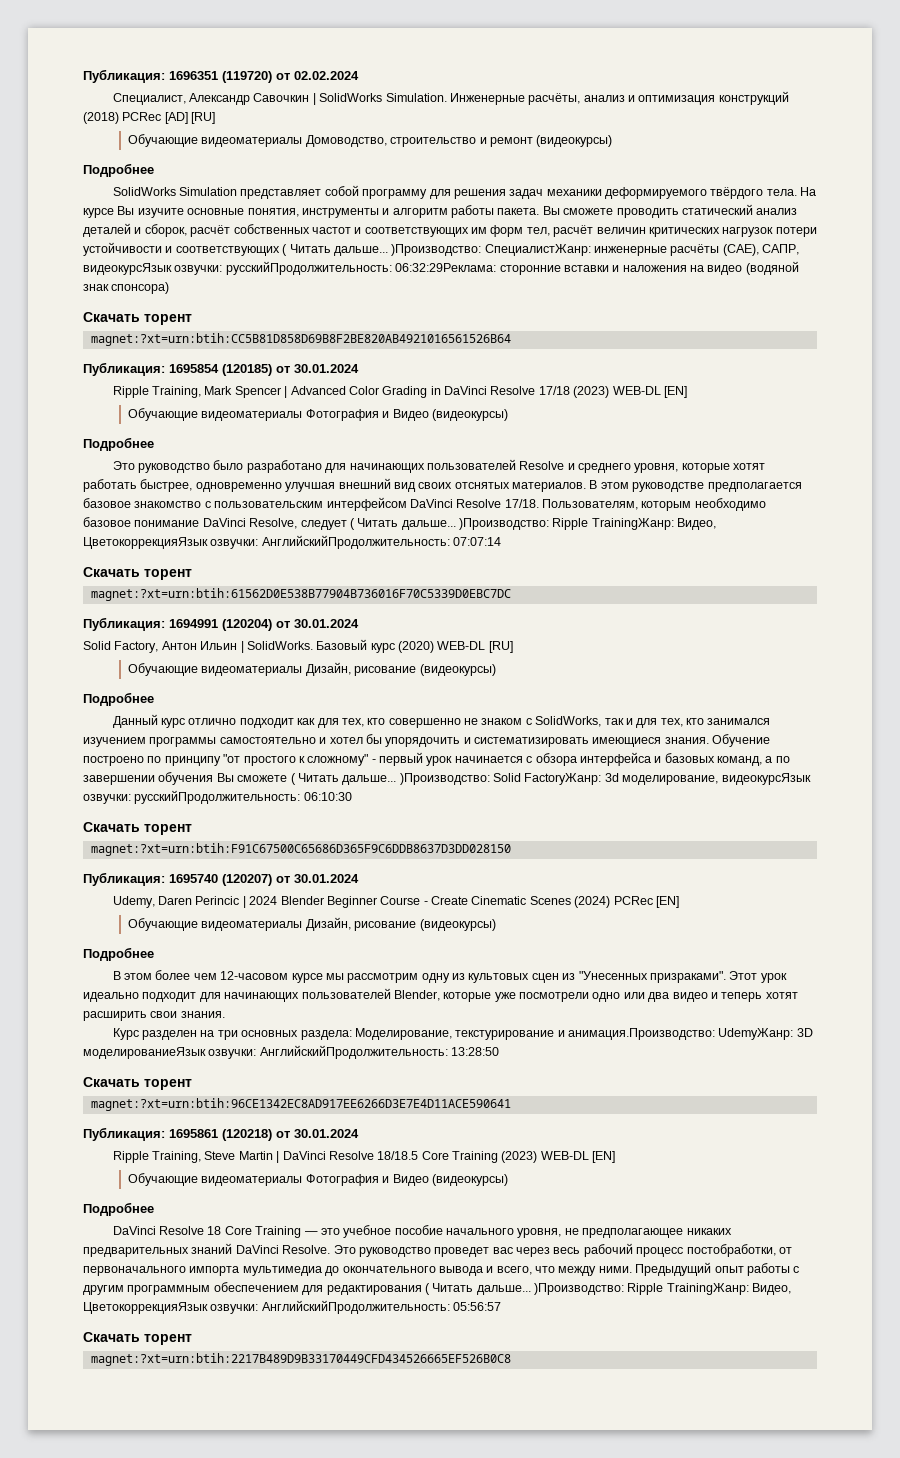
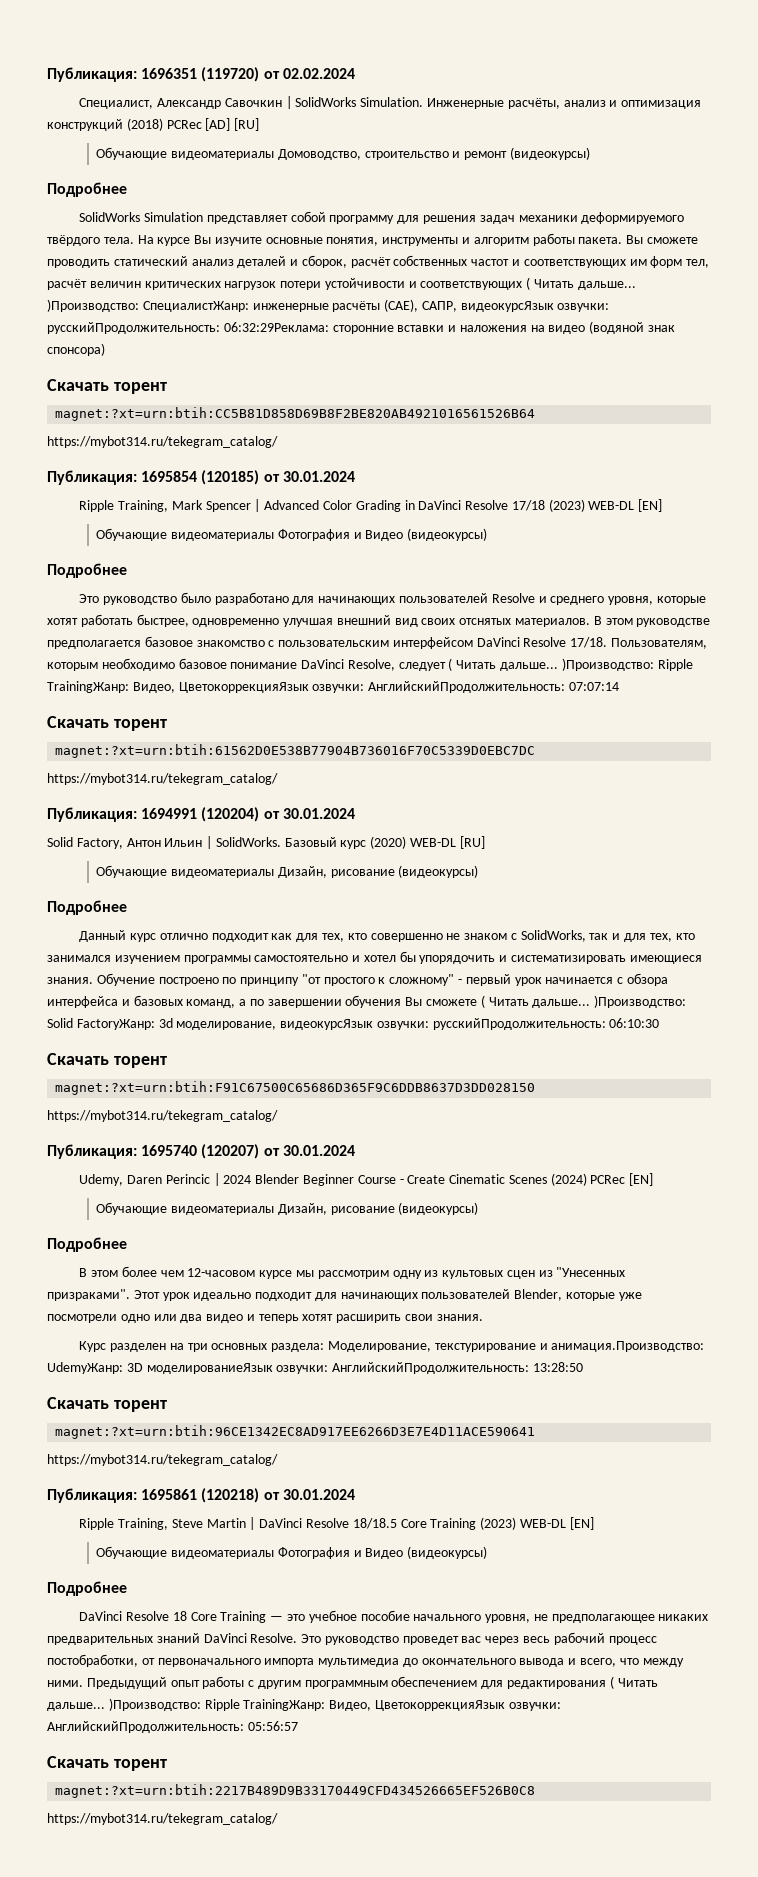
  magnet:?xt=urn:btih:CC5B81D858D69B8F2BE820AB4921016561526B64
+ https://mybot314.ru/tekegram_catalog/
  magnet:?xt=urn:btih:61562D0E538B77904B736016F70C5339D0EBC7DC
+ https://mybot314.ru/tekegram_catalog/
  magnet:?xt=urn:btih:F91C67500C65686D365F9C6DDB8637D3DD028150
+ https://mybot314.ru/tekegram_catalog/
  magnet:?xt=urn:btih:96CE1342EC8AD917EE6266D3E7E4D11ACE590641
+ https://mybot314.ru/tekegram_catalog/
  magnet:?xt=urn:btih:2217B489D9B33170449CFD434526665EF526B0C8
+ https://mybot314.ru/tekegram_catalog/

